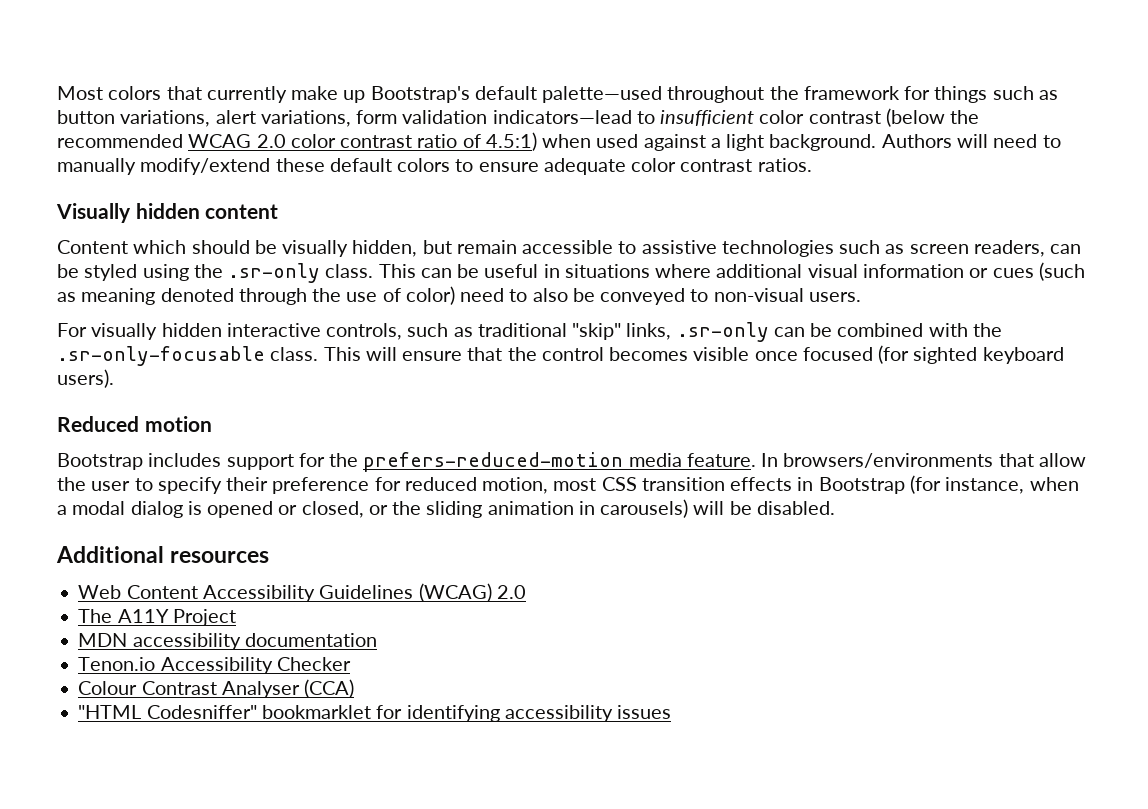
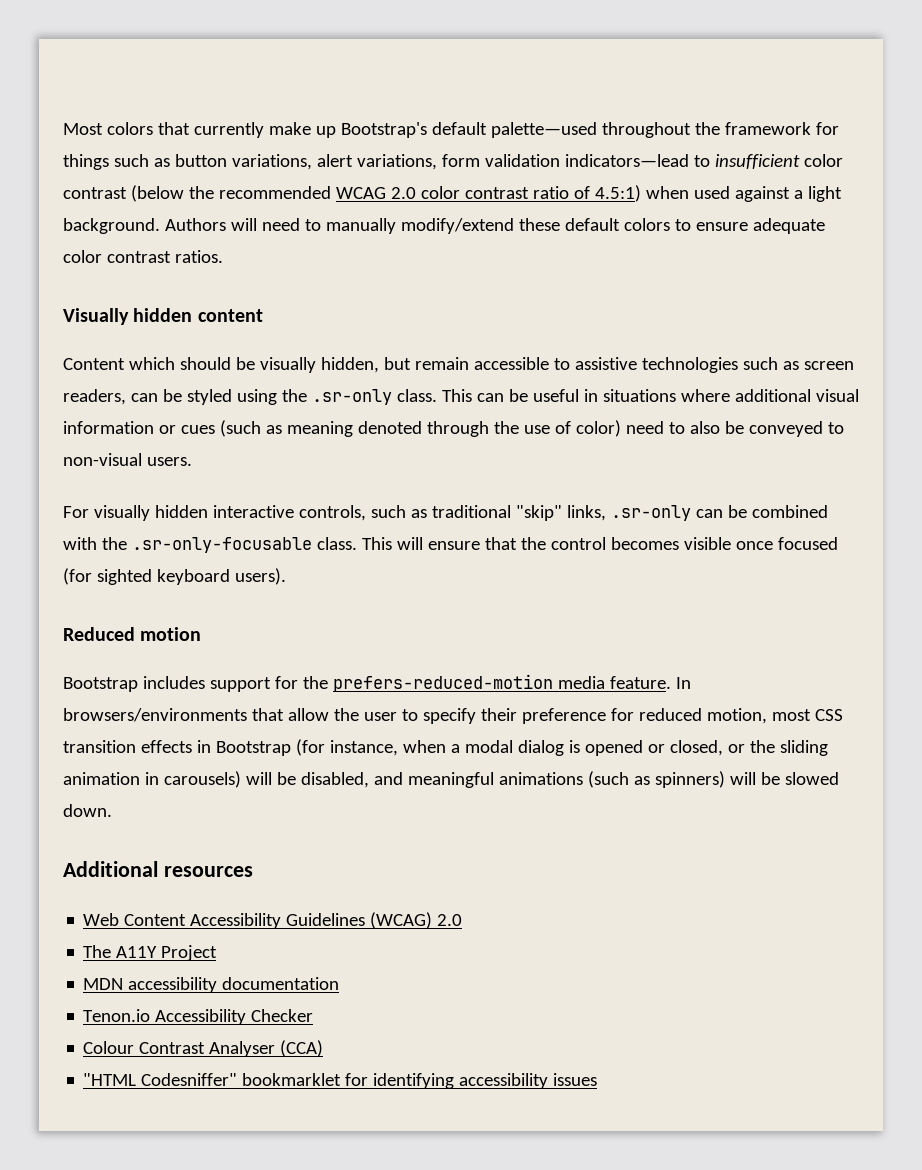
- In browsers/environments that allow the user to specify their preference for reduced motion, most CSS transition effects in Bootstrap (for instance, when a modal dialog is opened or closed, or the sliding animation in carousels) will be disabled.
+ In browsers/environments that allow the user to specify their preference for reduced motion, most CSS transition effects in Bootstrap (for instance, when a modal dialog is opened or closed, or the sliding animation in carousels) will be disabled, and meaningful animations (such as spinners) will be slowed down.

